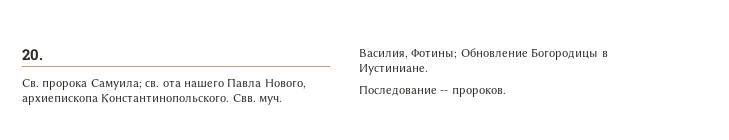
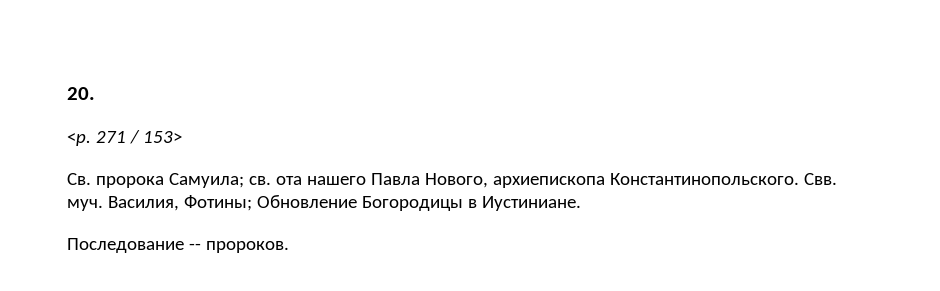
+ <p. 271 / 153>

